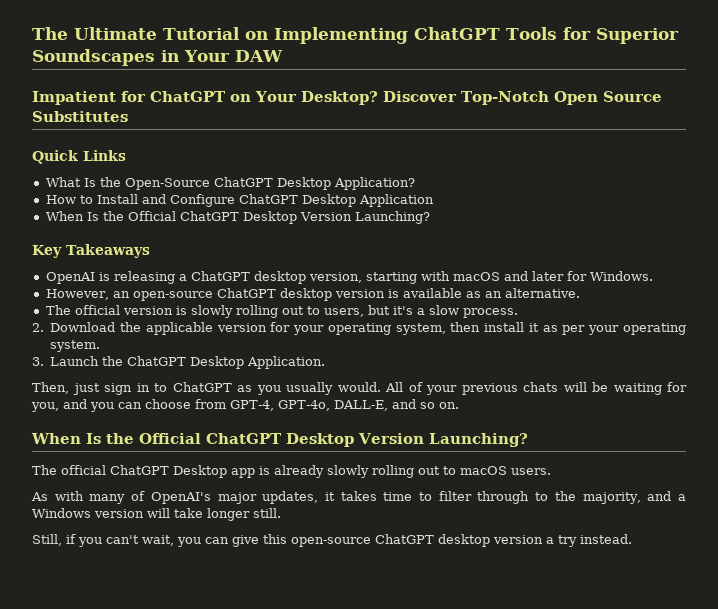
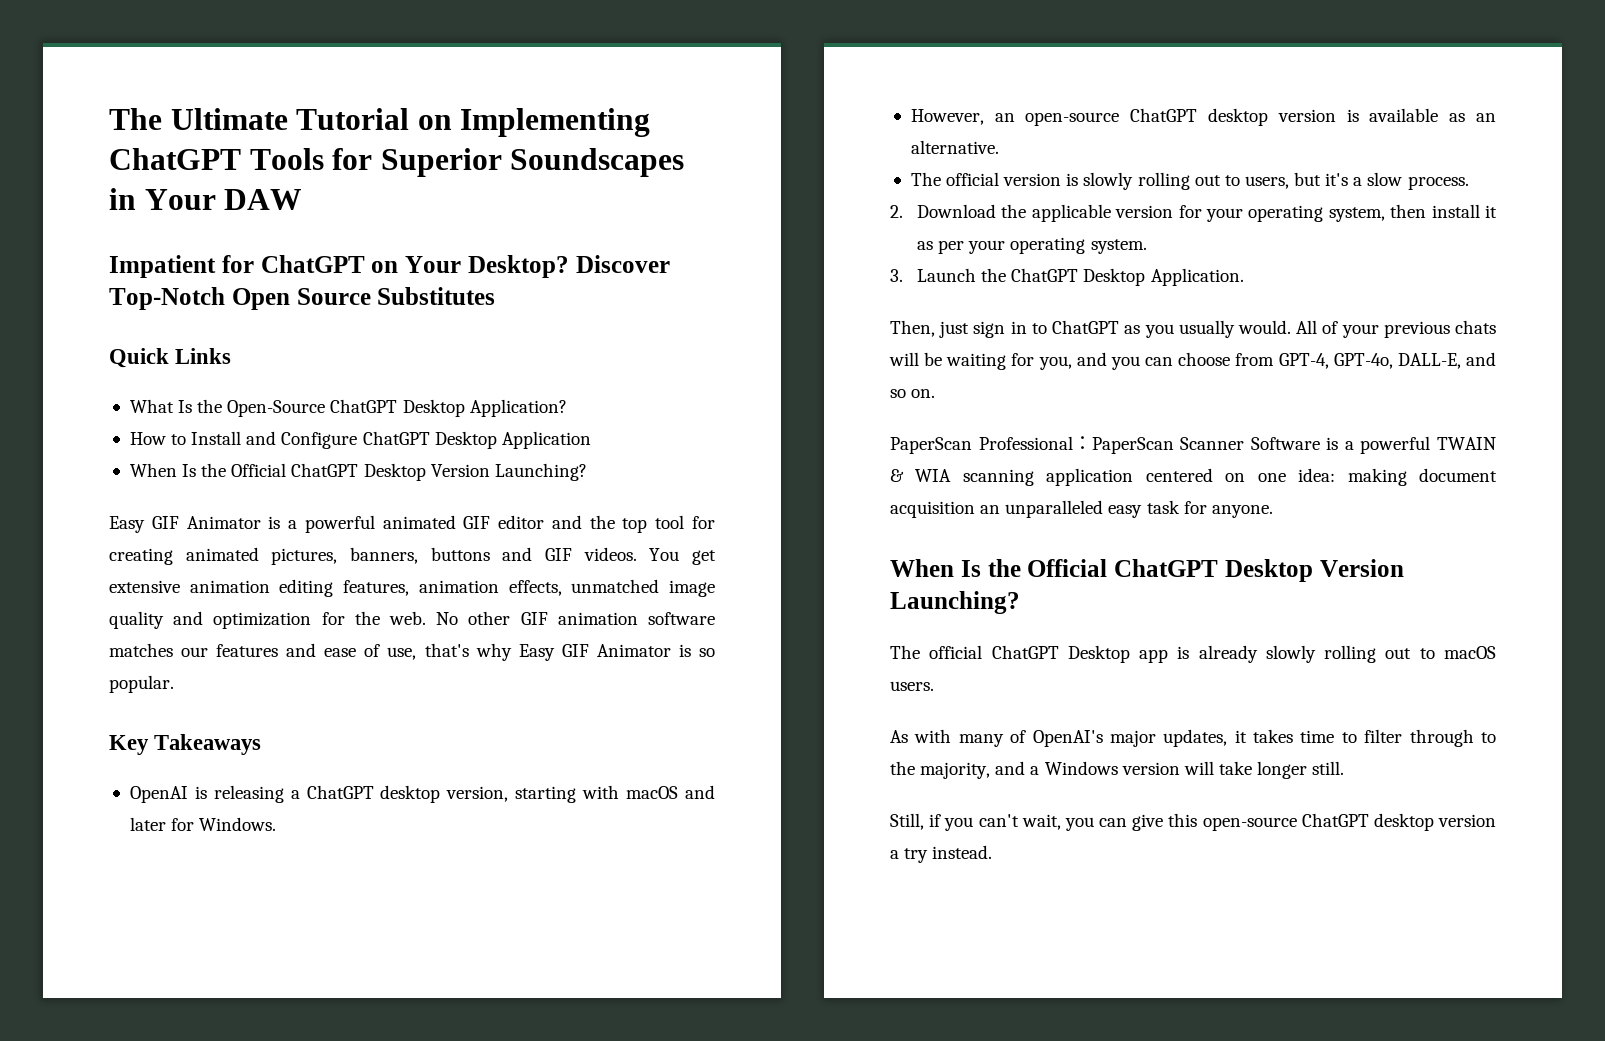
+ Easy GIF Animator is a powerful animated GIF editor and the top tool for creating animated pictures, banners, buttons and GIF videos. You get extensive animation editing features, animation effects, unmatched image quality and optimization for the web. No other GIF animation software matches our features and ease of use, that's why Easy GIF Animator is so popular.
+ PaperScan Professional：PaperScan Scanner Software is a powerful TWAIN & WIA scanning application centered on one idea: making document acquisition an unparalleled easy task for anyone.

